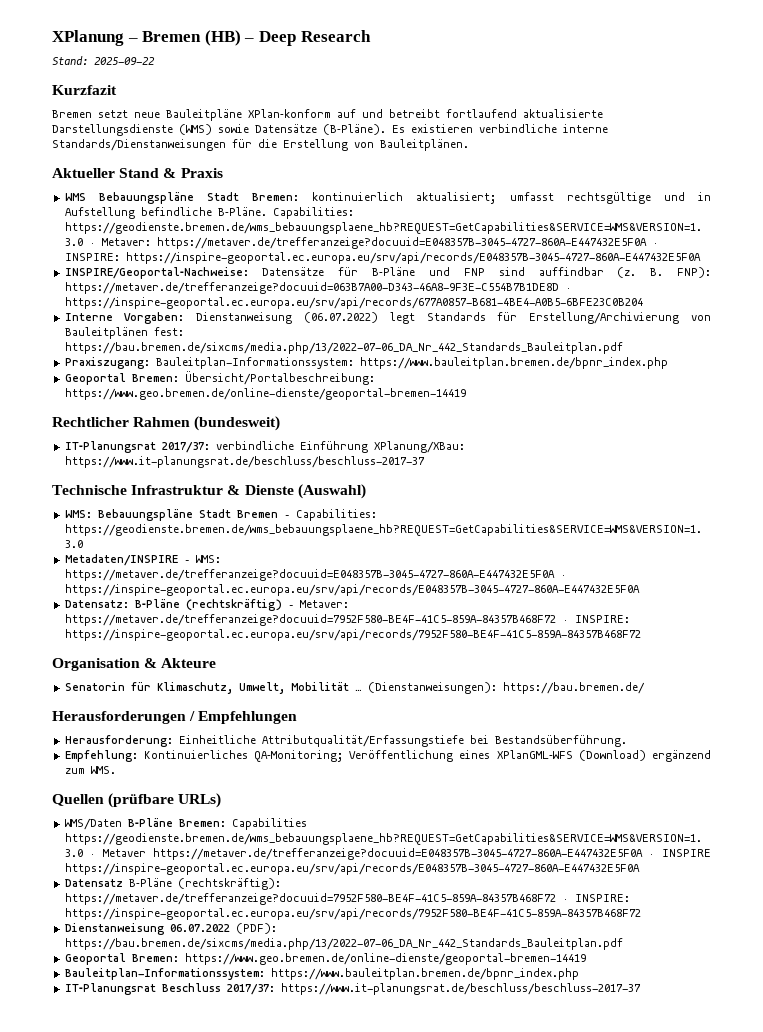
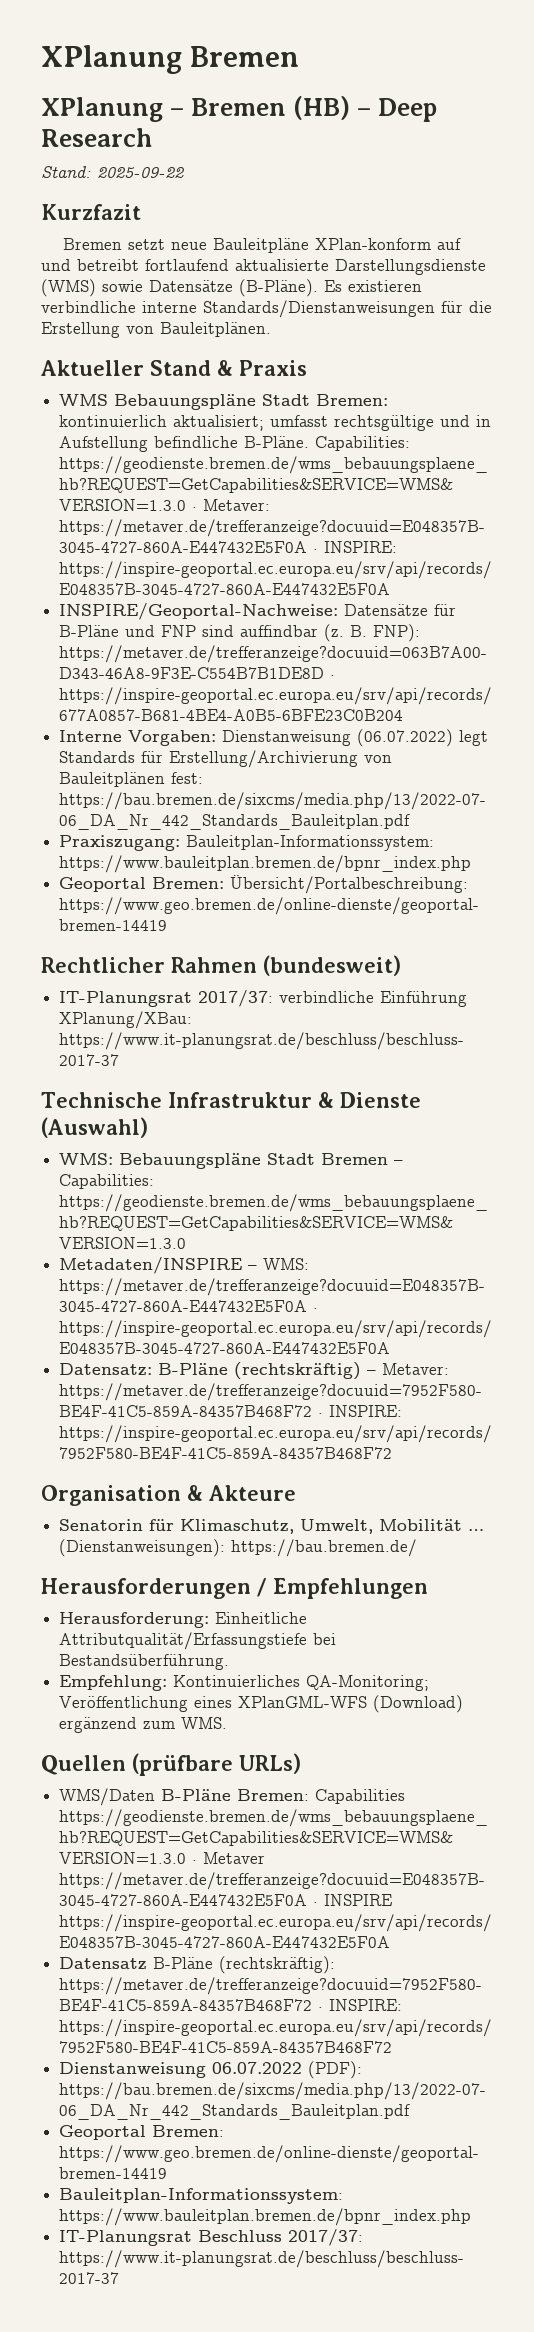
+ XPlanung Bremen

